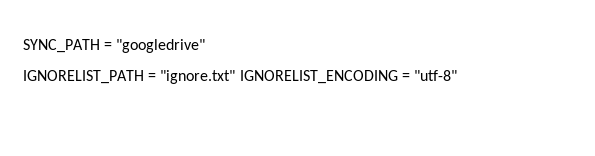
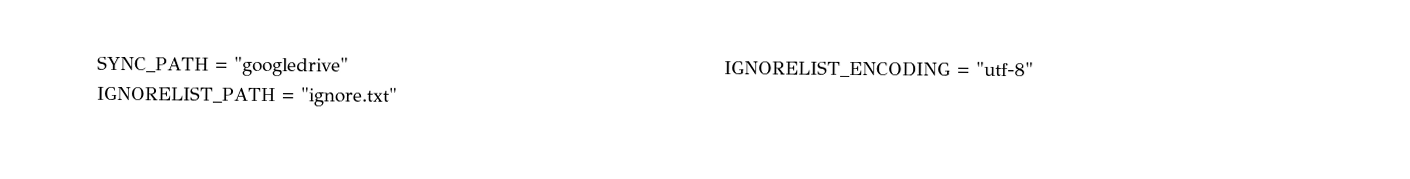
- IGNORELIST_PATH = "ignore.txt" IGNORELIST_ENCODING = "utf-8"
+ IGNORELIST_PATH = "ignore.txt"
+ IGNORELIST_ENCODING = "utf-8"

